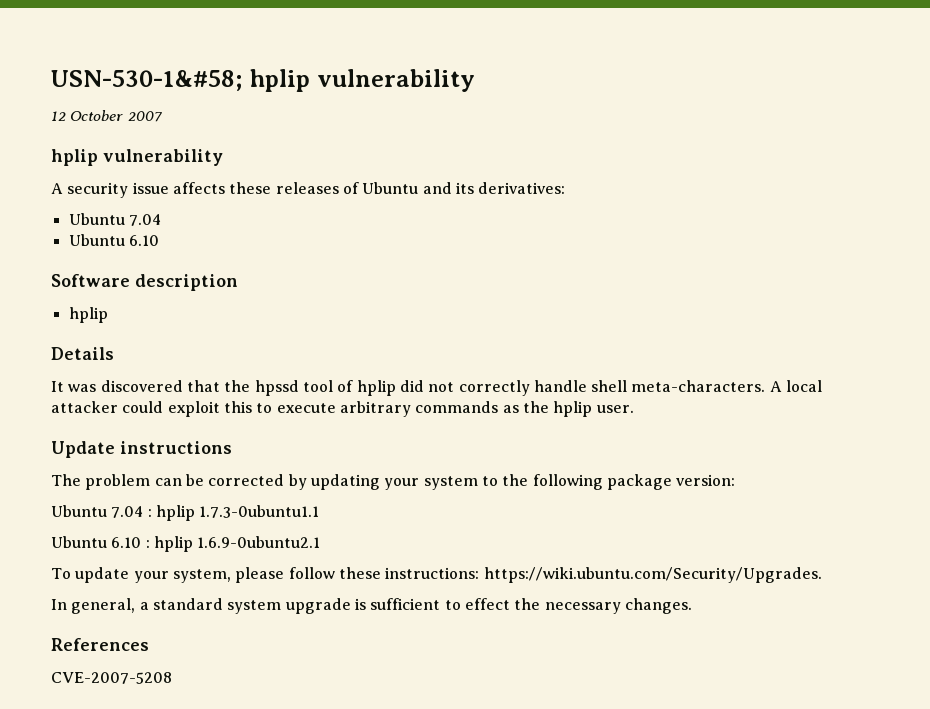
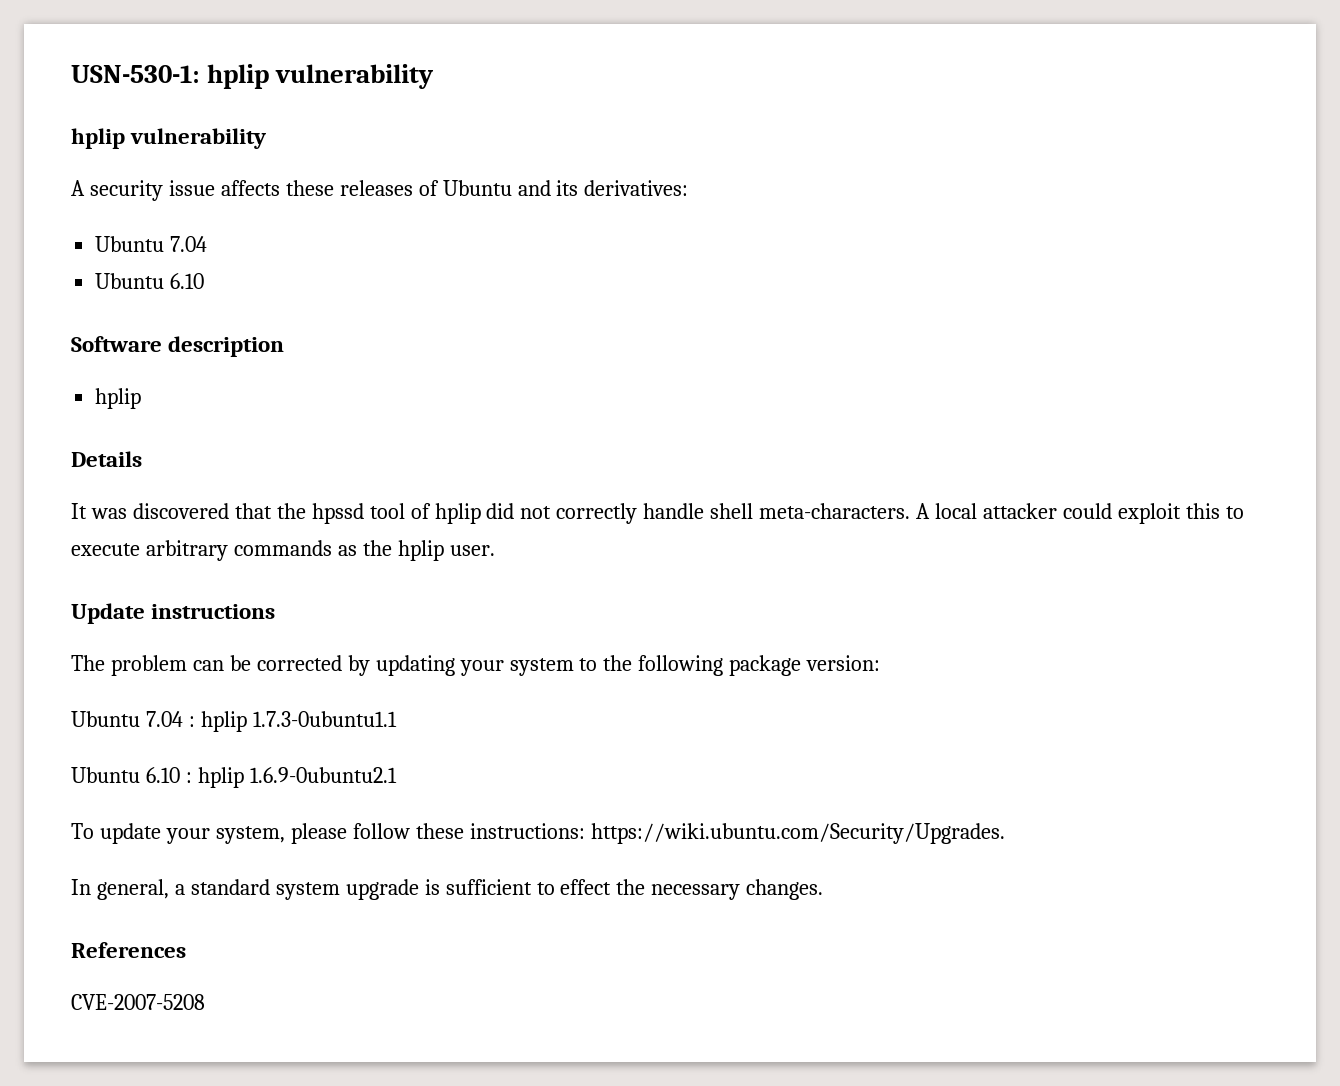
- USN-530-1&#58; hplip vulnerability
- 12 October 2007
+ USN-530-1: hplip vulnerability

